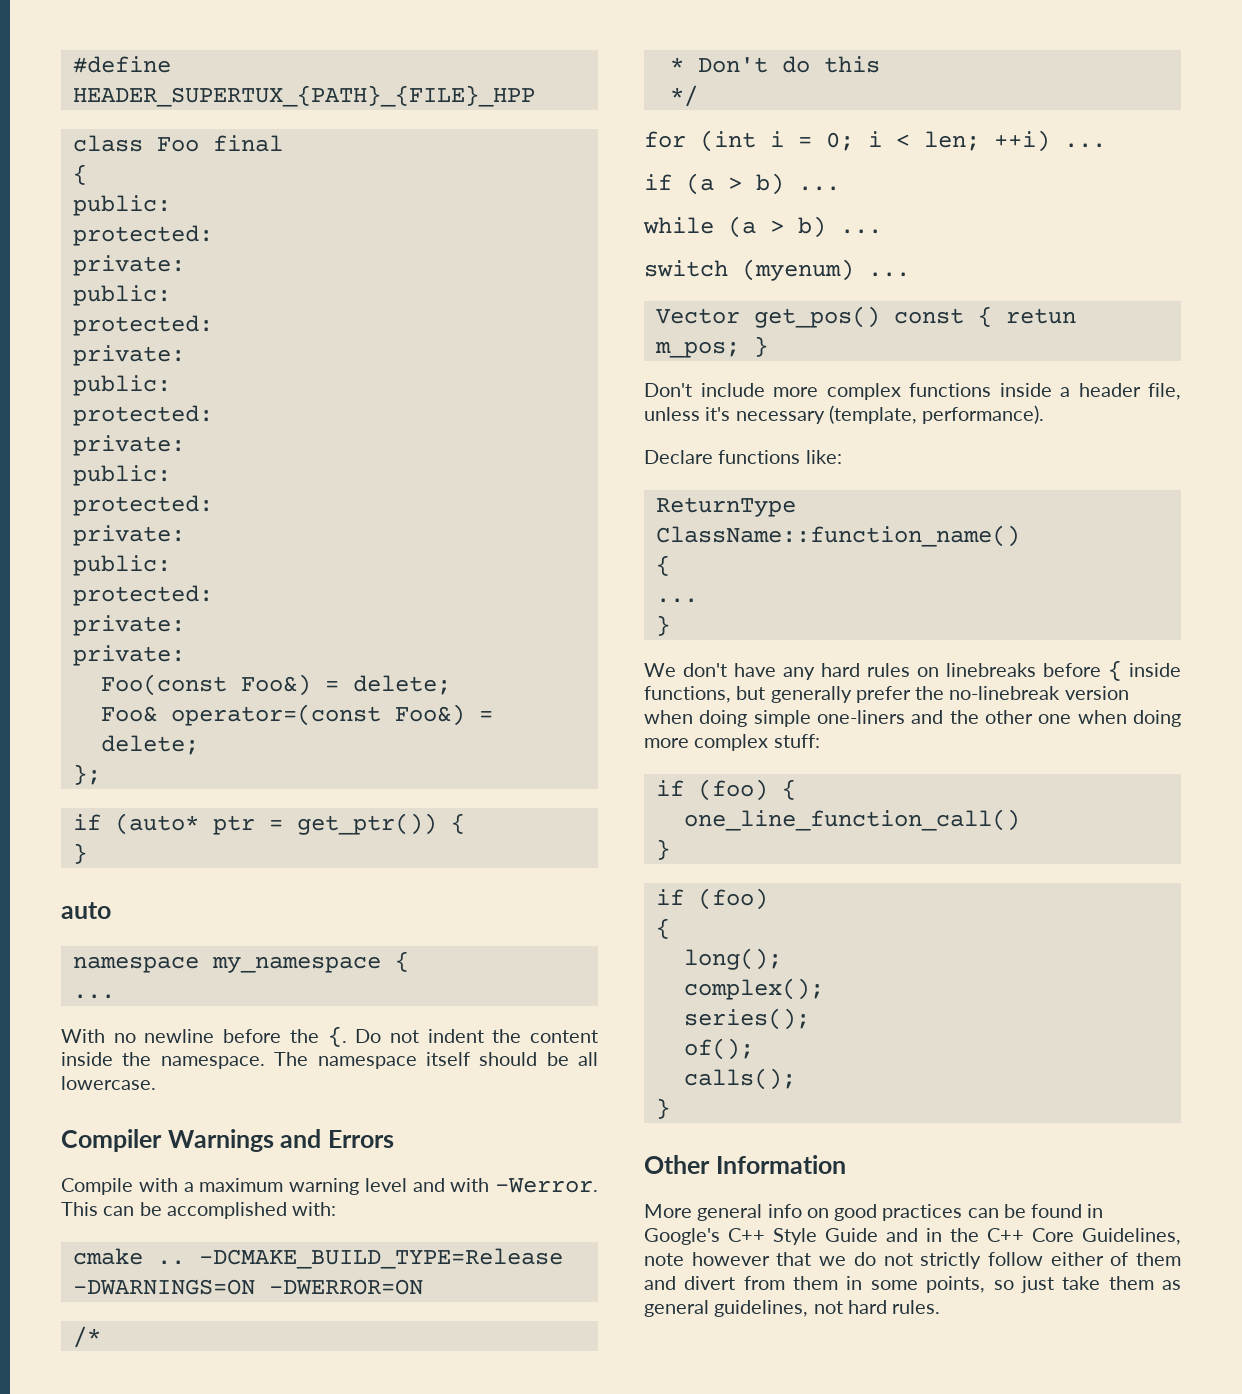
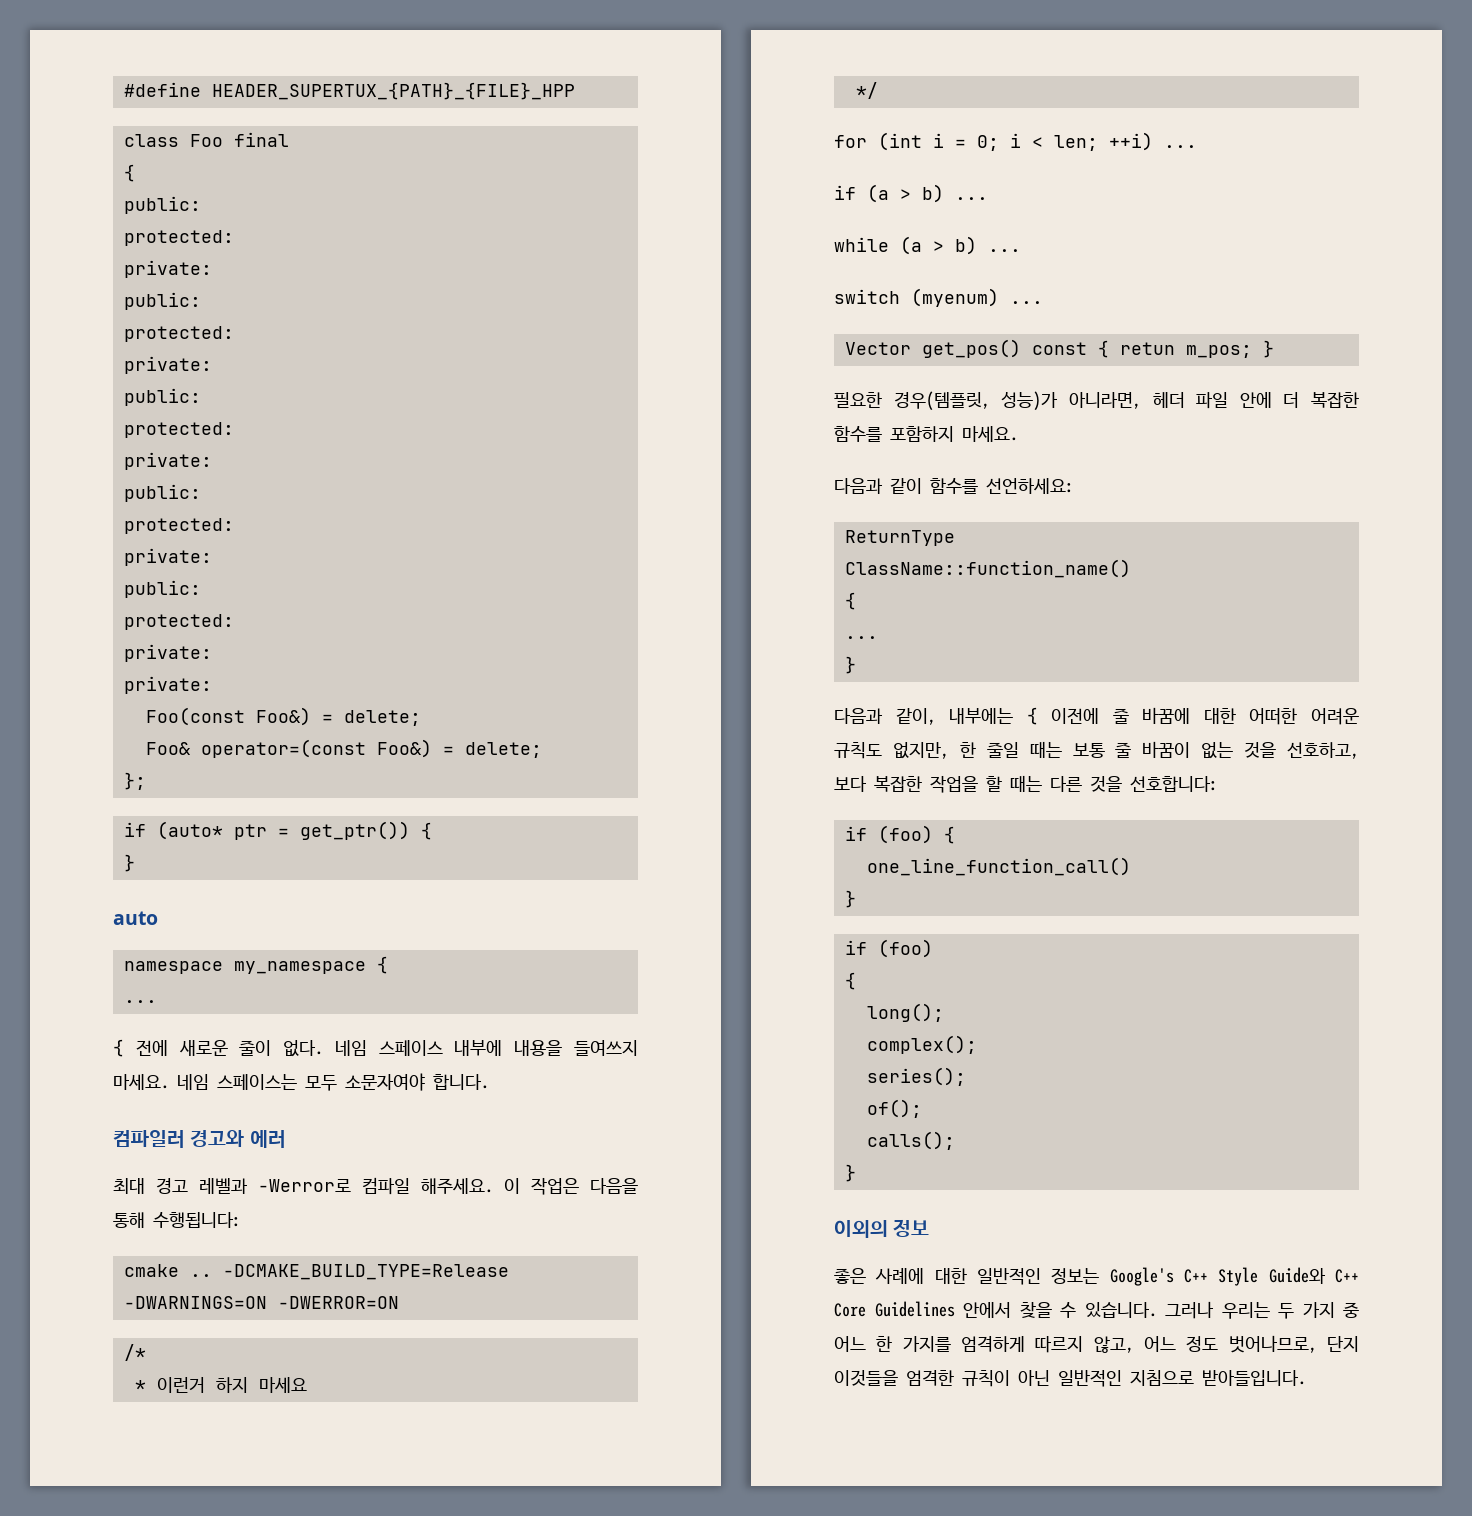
- With no newline before the {. Do not indent the content inside the namespace. The namespace itself should be all lowercase.
- Compiler Warnings and Errors
- Compile with a maximum warning level and with -Werror. This can be accomplished with:
+ { 전에 새로운 줄이 없다. 네임 스페이스 내부에 내용을 들여쓰지 마세요. 네임 스페이스는 모두 소문자여야 합니다.
+ 컴파일러 경고와 에러
+ 최대 경고 레벨과 -Werror로 컴파일 해주세요. 이 작업은 다음을 통해 수행됩니다:
- * Don't do this
+ * 이런거 하지 마세요
- Don't include more complex functions inside a header file, unless it's necessary (template, performance).
- Declare functions like:
+ 필요한 경우(템플릿, 성능)가 아니라면, 헤더 파일 안에 더 복잡한 함수를 포함하지 마세요.
+ 다음과 같이 함수를 선언하세요:
- We don't have any hard rules on linebreaks before { inside functions, but generally prefer the no-linebreak version when doing simple one-liners and the other one when doing more complex stuff:
+ 다음과 같이, 내부에는 { 이전에 줄 바꿈에 대한 어떠한 어려운 규칙도 없지만, 한 줄일 때는 보통 줄 바꿈이 없는 것을 선호하고, 보다 복잡한 작업을 할 때는 다른 것을 선호합니다:
- Other Information
- More general info on good practices can be found in Google's C++ Style Guide and in the C++ Core Guidelines, note however that we do not strictly follow either of them and divert from them in some points, so just take them as general guidelines, not hard rules.
+ 이외의 정보
+ 좋은 사례에 대한 일반적인 정보는 Google's C++ Style Guide와 C++ Core Guidelines 안에서 찾을 수 있습니다. 그러나 우리는 두 가지 중 어느 한 가지를 엄격하게 따르지 않고, 어느 정도 벗어나므로, 단지 이것들을 엄격한 규칙이 아닌 일반적인 지침으로 받아들입니다.

